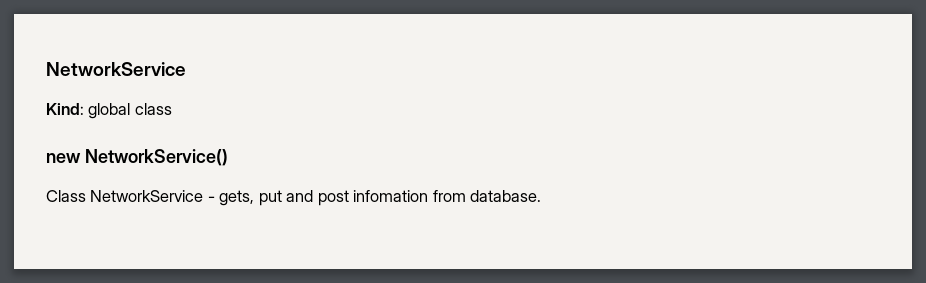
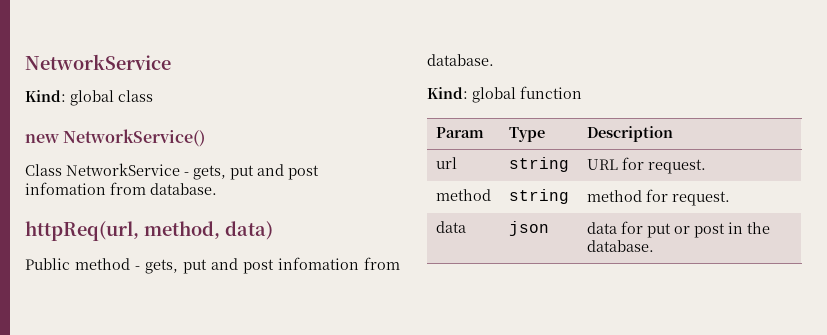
+ httpReq(url, method, data)
+ Public method - gets, put and post infomation from database.
+ Kind: global function
+ Param | Type | Description
+ url | string | URL for request.
+ method | string | method for request.
+ data | json | data for put or post in the database.

